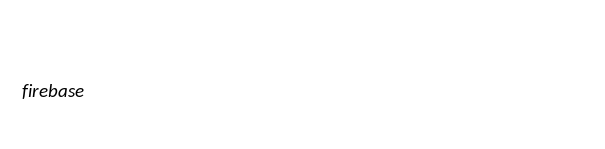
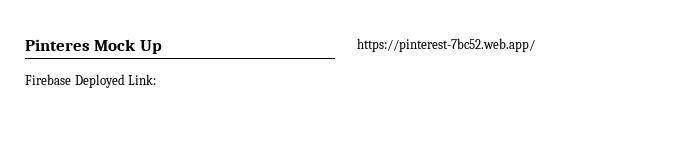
- firebase
+ Pinteres Mock Up
+ Firebase Deployed Link: https://pinterest-7bc52.web.app/

